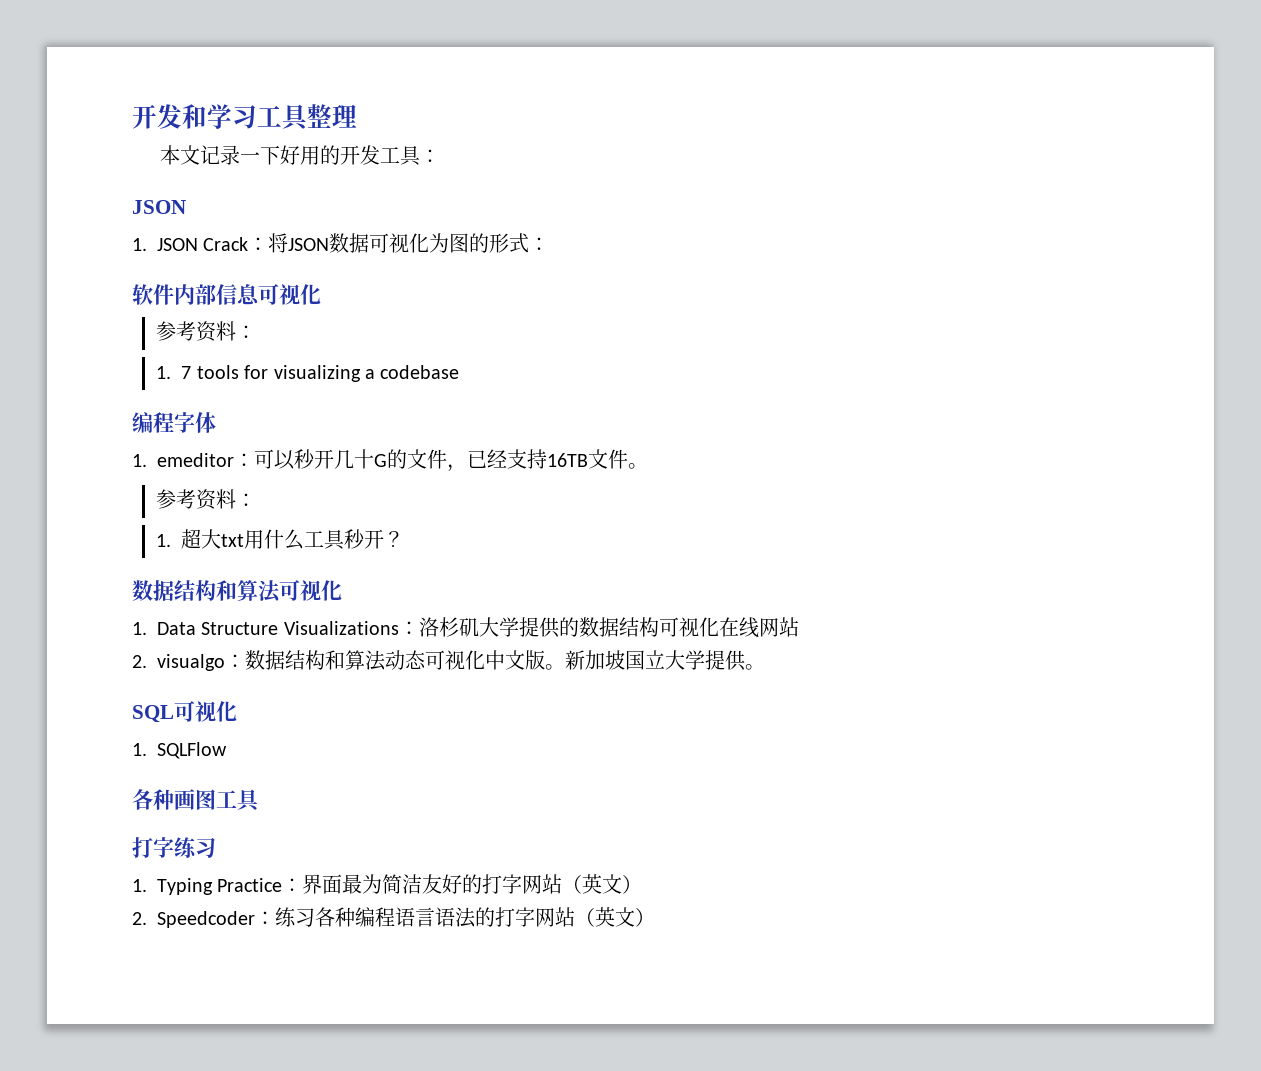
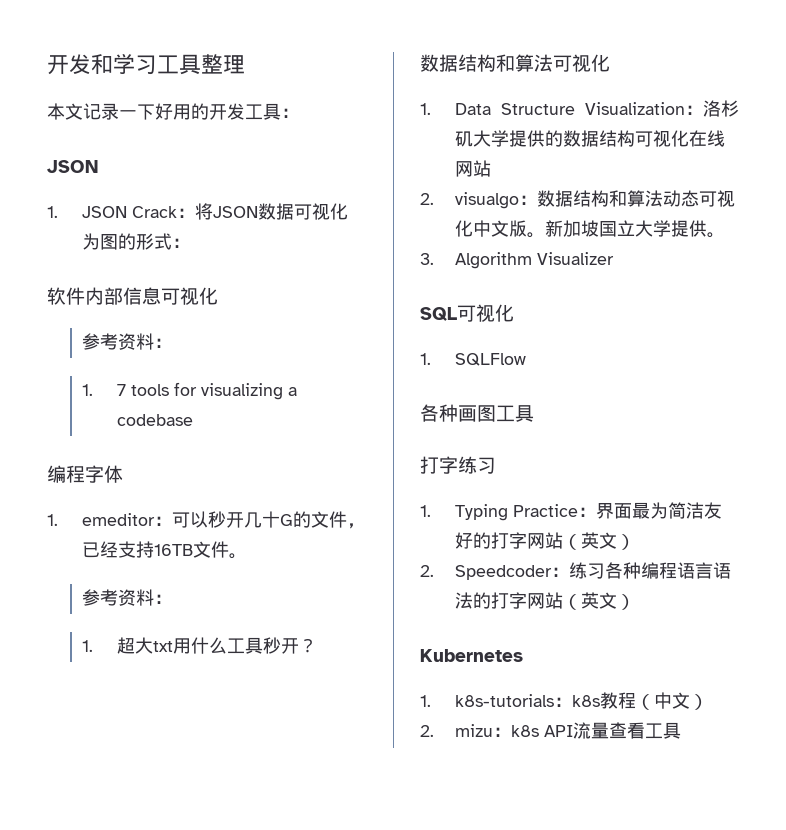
- 1. Data Structure Visualizations：洛杉矶大学提供的数据结构可视化在线网站
+ 1. Data Structure Visualization：洛杉矶大学提供的数据结构可视化在线网站
+ 3. Algorithm Visualizer
+ Kubernetes
+ 1. k8s-tutorials：k8s教程（中文）
+ 2. mizu：k8s API流量查看工具

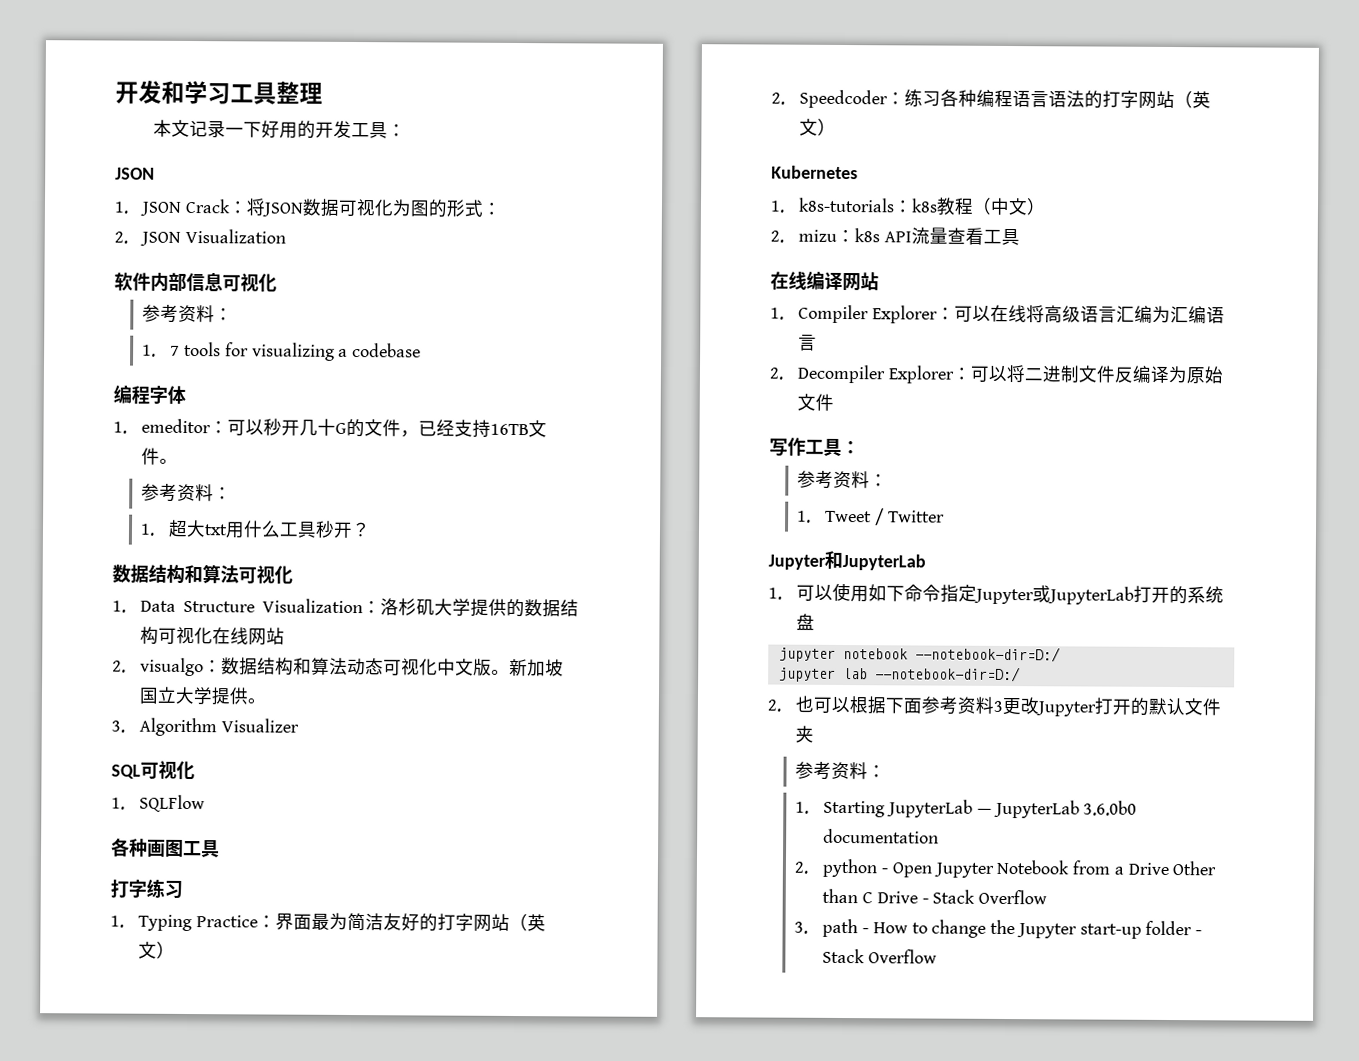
+ 2. JSON Visualization
+ 在线编译网站
+ 1. Compiler Explorer：可以在线将高级语言汇编为汇编语言
+ 2. Decompiler Explorer：可以将二进制文件反编译为原始文件
+ 写作工具：
+ 参考资料：
+ 1. Tweet / Twitter
+ Jupyter和JupyterLab
+ 1.可以使用如下命令指定Jupyter或JupyterLab打开的系统盘
+ jupyter notebook --notebook-dir=D:/
+ jupyter lab --notebook-dir=D:/
+ 2.也可以根据下面参考资料3更改Jupyter打开的默认文件夹
+ 参考资料：
+ 1. Starting JupyterLab — JupyterLab 3.6.0b0 documentation
+ 2. python - Open Jupyter Notebook from a Drive Other than C Drive - Stack Overflow
+ 3. path - How to change the Jupyter start-up folder - Stack Overflow

